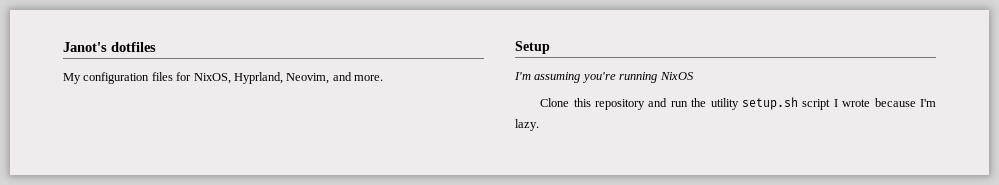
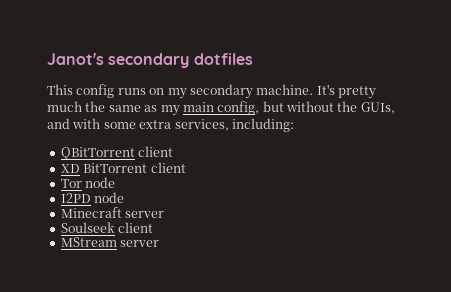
- Janot's dotfiles
+ Janot's secondary dotfiles
- My configuration files for NixOS, Hyprland, Neovim, and more.
- Setup
- I'm assuming you're running NixOS
- Clone this repository and run the utility setup.sh script I wrote because I'm lazy.
+ This config runs on my secondary machine. It's pretty much the same as my main config, but without the GUIs, and with some extra services, including:
+ QBitTorrent client
+ XD BitTorrent client
+ Tor node
+ I2PD node
+ Minecraft server
+ Soulseek client
+ MStream server

